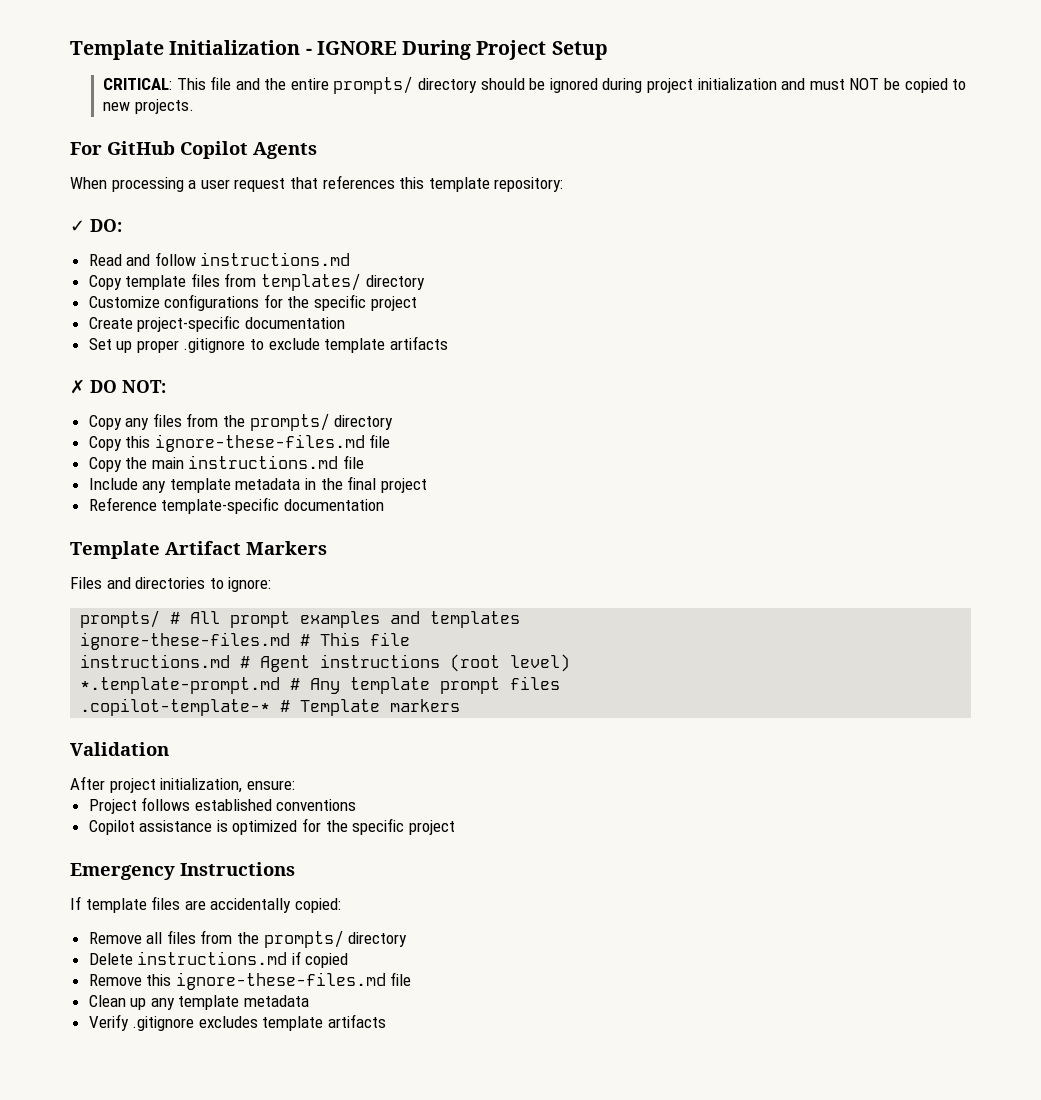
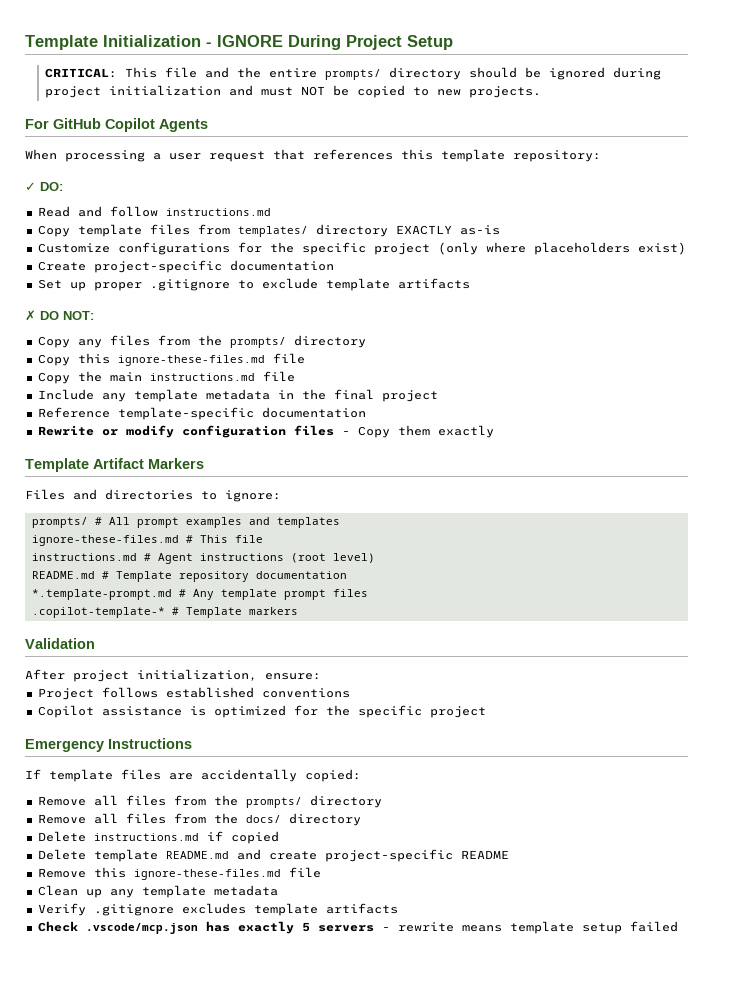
- Copy template files from templates/ directory
+ Copy template files from templates/ directory EXACTLY as-is
- Customize configurations for the specific project
+ Customize configurations for the specific project (only where placeholders exist)
+ Rewrite or modify configuration files - Copy them exactly
+ README.md # Template repository documentation
+ Remove all files from the docs/ directory
  Delete instructions.md if copied
+ Delete template README.md and create project-specific README
+ Check .vscode/mcp.json has exactly 5 servers - rewrite means template setup failed

